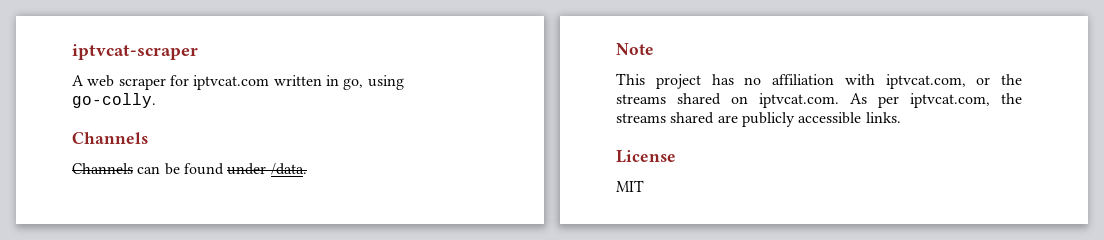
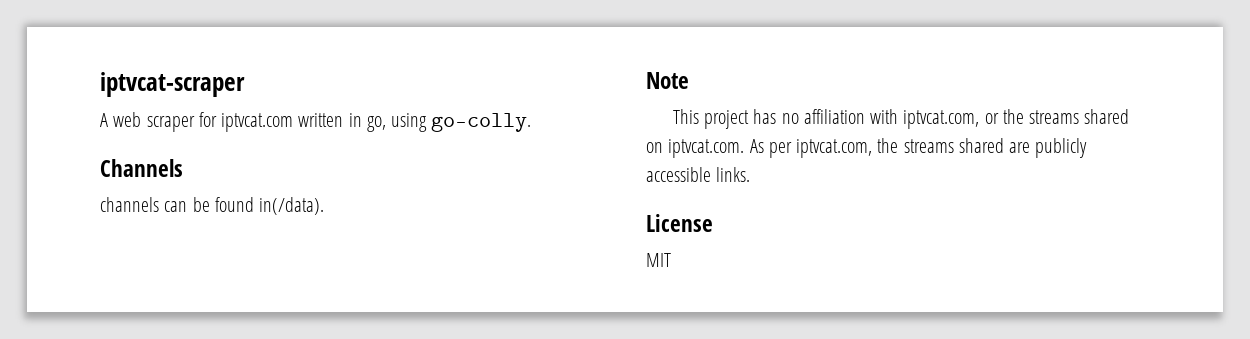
- Channels can be found under /data.
+ channels can be found in(/data).

